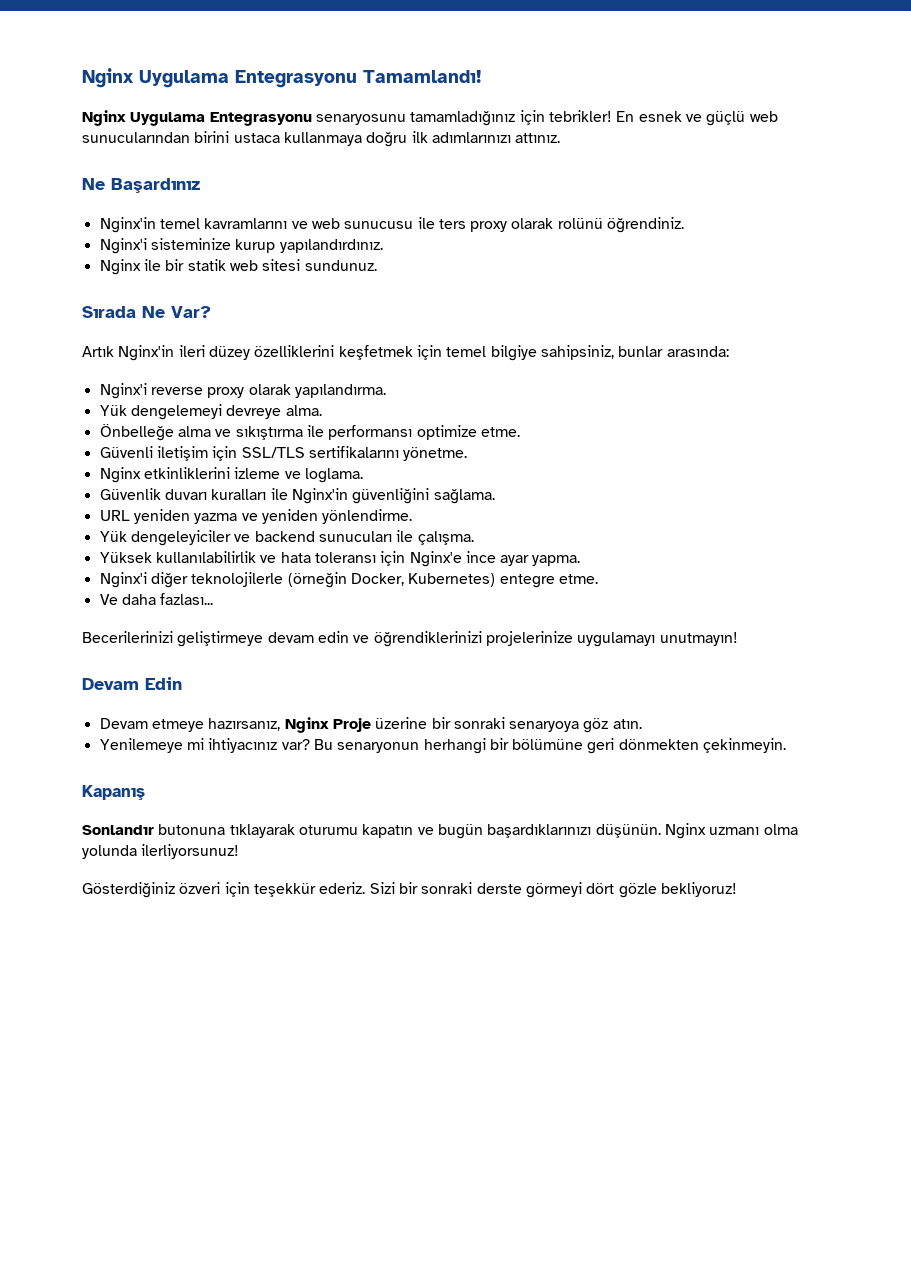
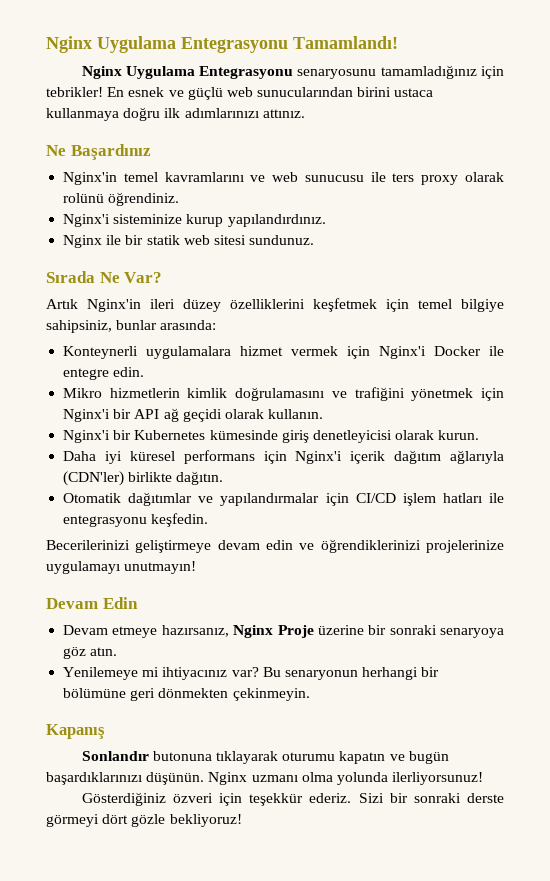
- Nginx'i reverse proxy olarak yapılandırma.
- Yük dengelemeyi devreye alma.
- Önbelleğe alma ve sıkıştırma ile performansı optimize etme.
- Güvenli iletişim için SSL/TLS sertifikalarını yönetme.
- Nginx etkinliklerini izleme ve loglama.
- Güvenlik duvarı kuralları ile Nginx'in güvenliğini sağlama.
- URL yeniden yazma ve yeniden yönlendirme.
- Yük dengeleyiciler ve backend sunucuları ile çalışma.
- Yüksek kullanılabilirlik ve hata toleransı için Nginx'e ince ayar yapma.
- Nginx'i diğer teknolojilerle (örneğin Docker, Kubernetes) entegre etme.
- Ve daha fazlası...
+ Konteynerli uygulamalara hizmet vermek için Nginx'i Docker ile entegre edin.
+ Mikro hizmetlerin kimlik doğrulamasını ve trafiğini yönetmek için Nginx'i bir API ağ geçidi olarak kullanın.
+ Nginx'i bir Kubernetes kümesinde giriş denetleyicisi olarak kurun.
+ Daha iyi küresel performans için Nginx'i içerik dağıtım ağlarıyla (CDN'ler) birlikte dağıtın.
+ Otomatik dağıtımlar ve yapılandırmalar için CI/CD işlem hatları ile entegrasyonu keşfedin.

